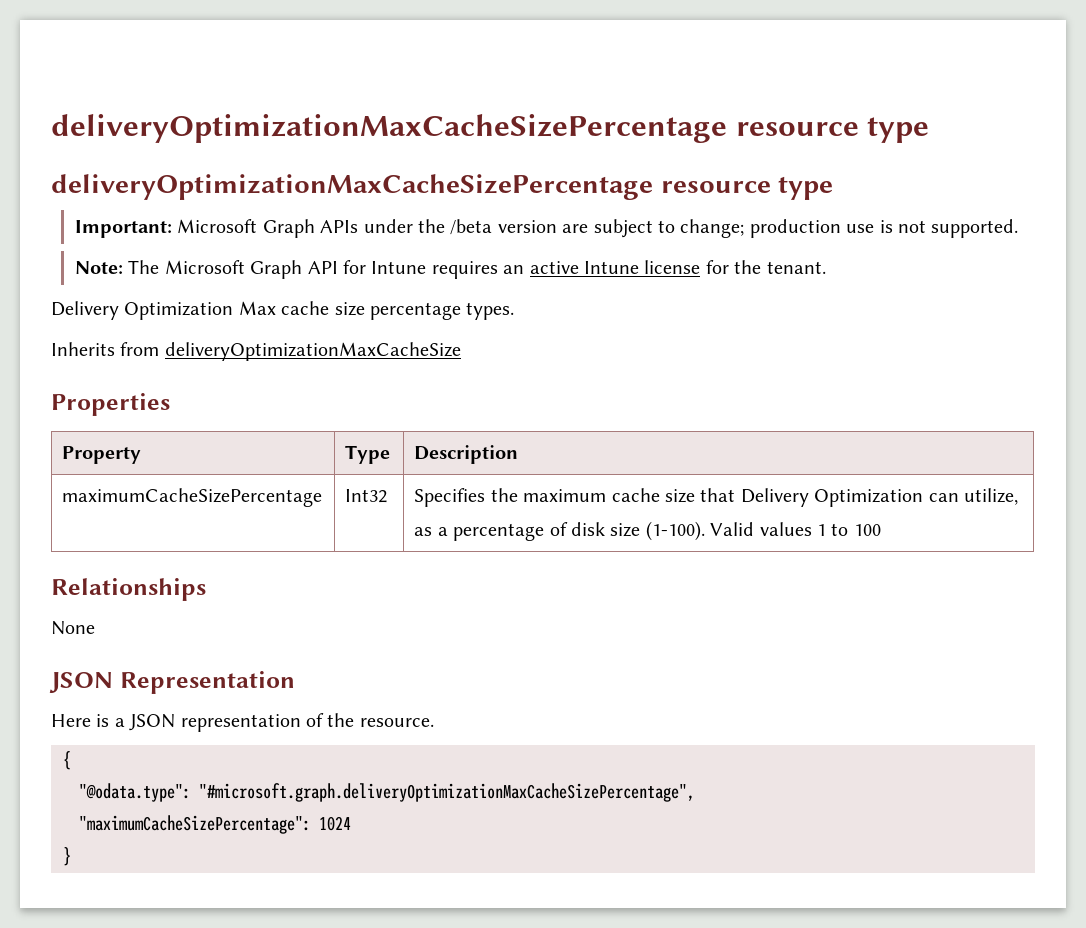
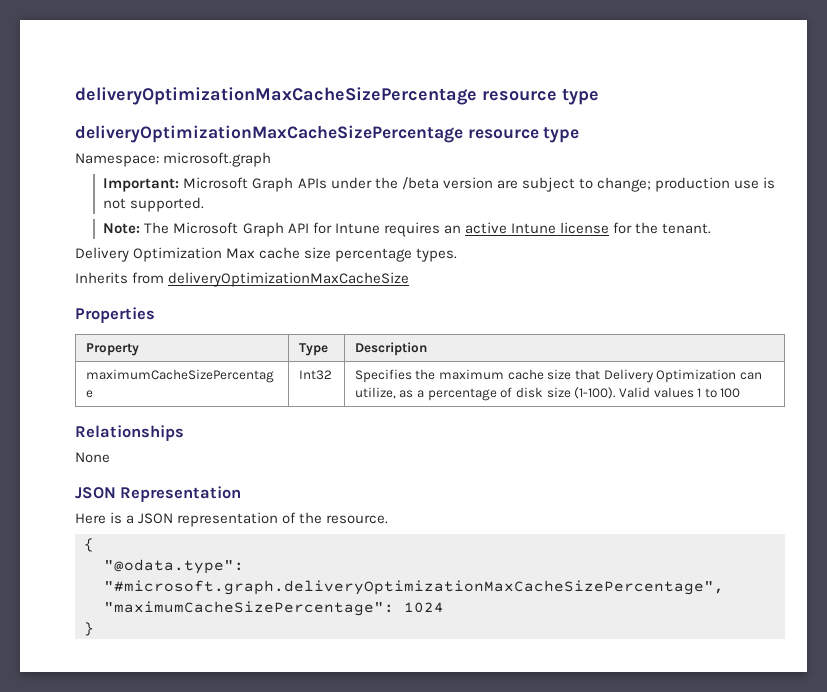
+ Namespace: microsoft.graph

